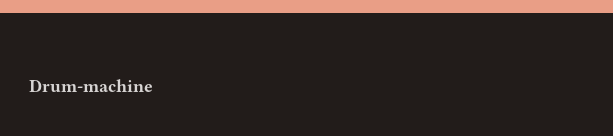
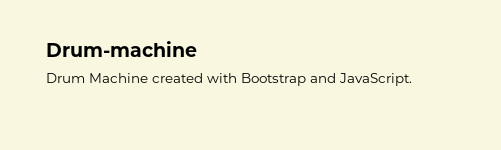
+ Drum Machine created with Bootstrap and JavaScript.

